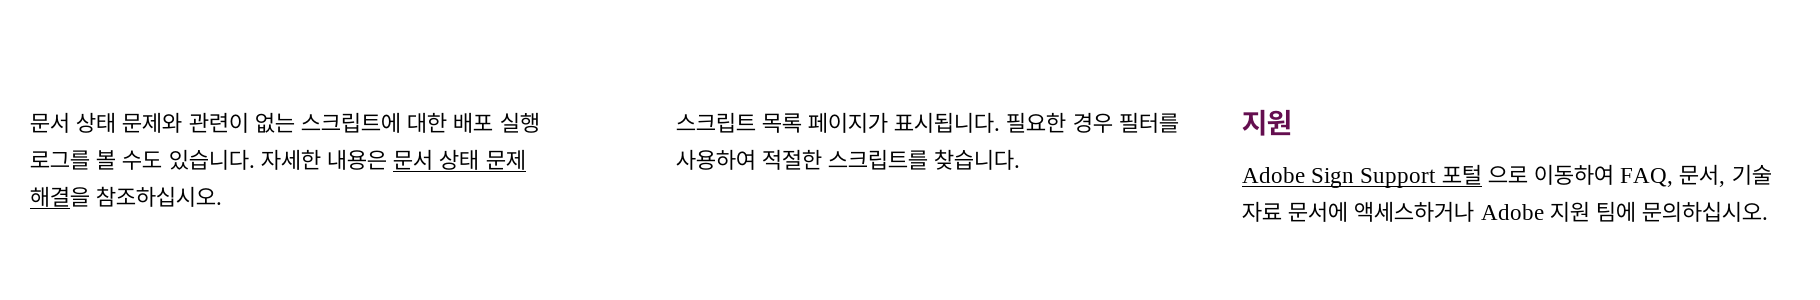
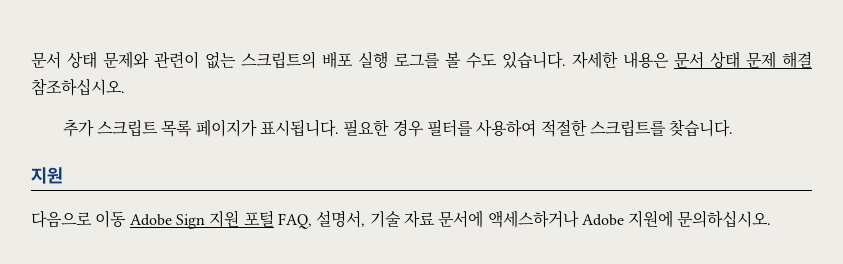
- 문서 상태 문제와 관련이 없는 스크립트에 대한 배포 실행 로그를 볼 수도 있습니다.
+ 문서 상태 문제와 관련이 없는 스크립트의 배포 실행 로그를 볼 수도 있습니다.
- 자세한 내용은 문서 상태 문제 해결을 참조하십시오.
+ 자세한 내용은 문서 상태 문제 해결 참조하십시오.
- 스크립트 목록 페이지가 표시됩니다.
+ 추가 스크립트 목록 페이지가 표시됩니다.
- Adobe Sign Support 포털 으로 이동하여 FAQ, 문서, 기술 자료 문서에 액세스하거나 Adobe 지원 팀에 문의하십시오.
+ 다음으로 이동 Adobe Sign 지원 포털 FAQ, 설명서, 기술 자료 문서에 액세스하거나 Adobe 지원에 문의하십시오.

